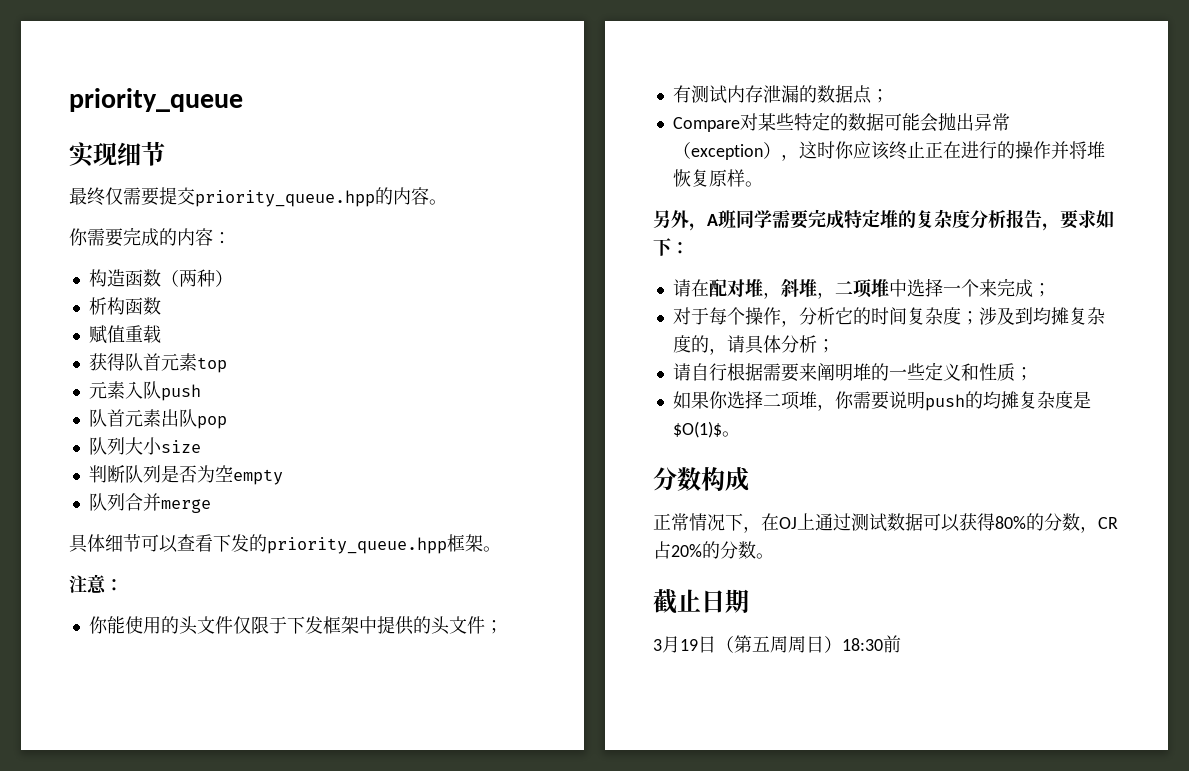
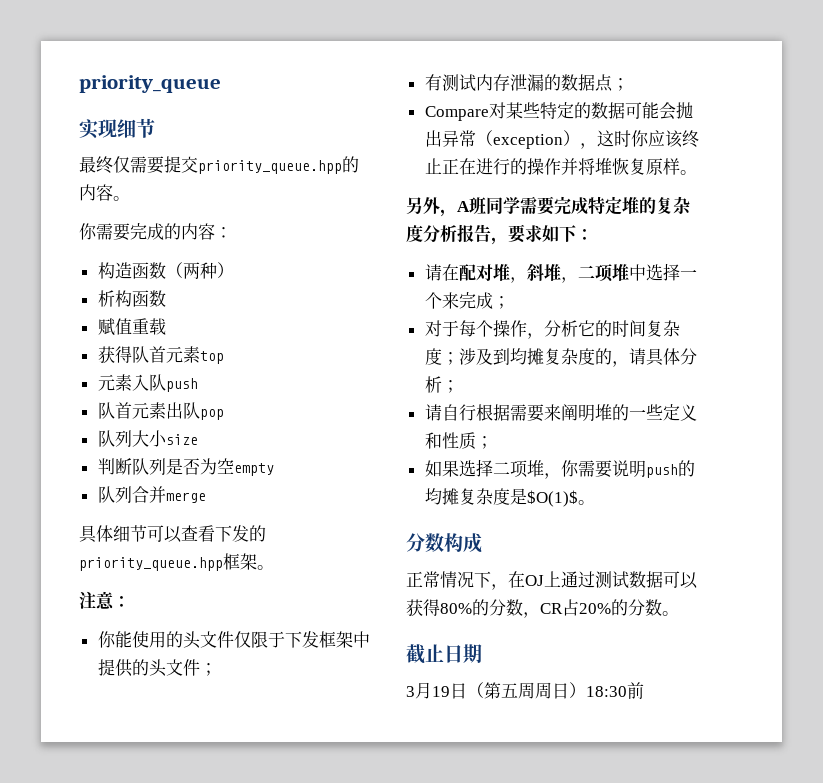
- 如果你选择二项堆，你需要说明push的均摊复杂度是$O(1)$。
+ 如果选择二项堆，你需要说明push的均摊复杂度是$O(1)$。

